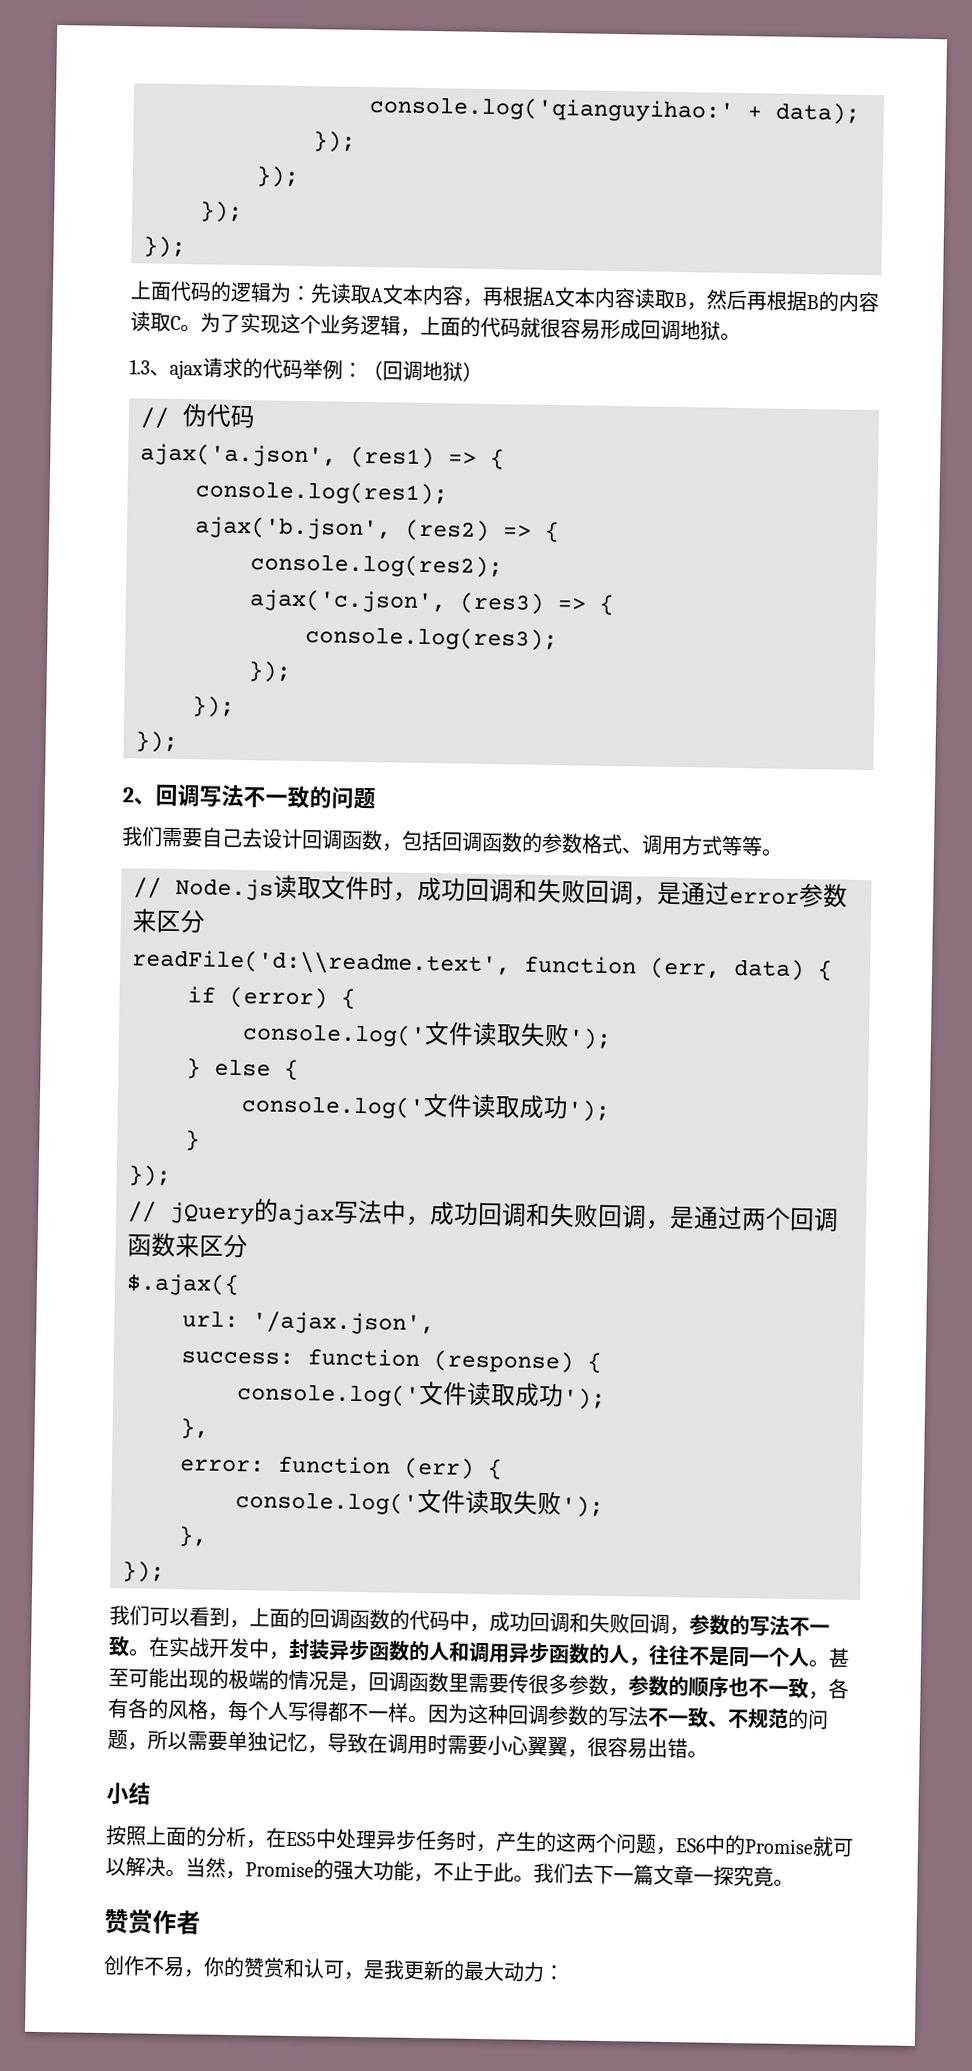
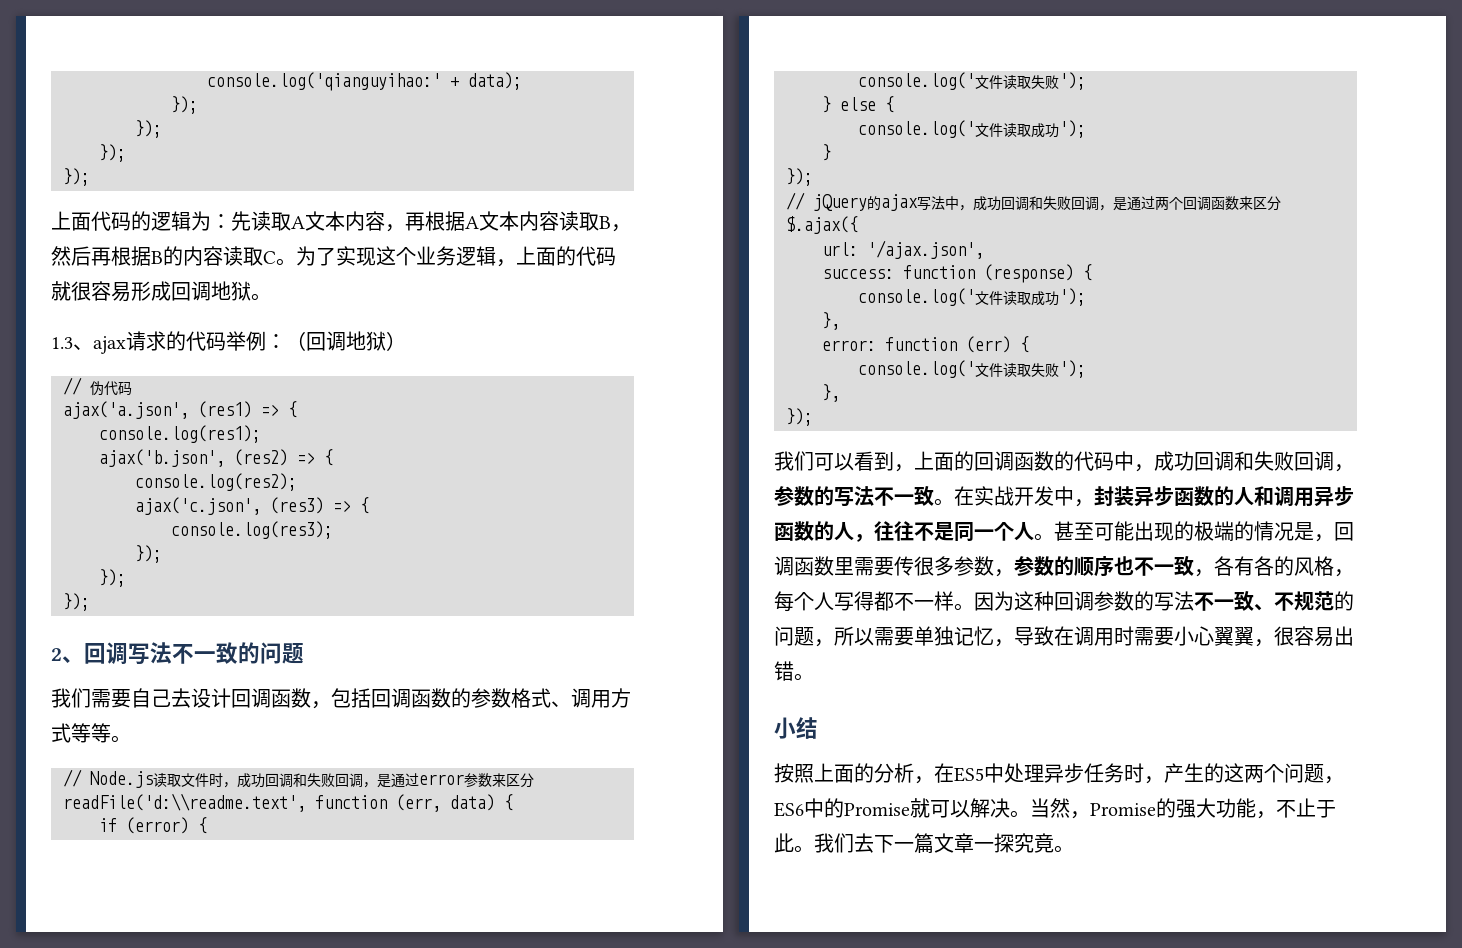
- 赞赏作者
- 创作不易，你的赞赏和认可，是我更新的最大动力：

